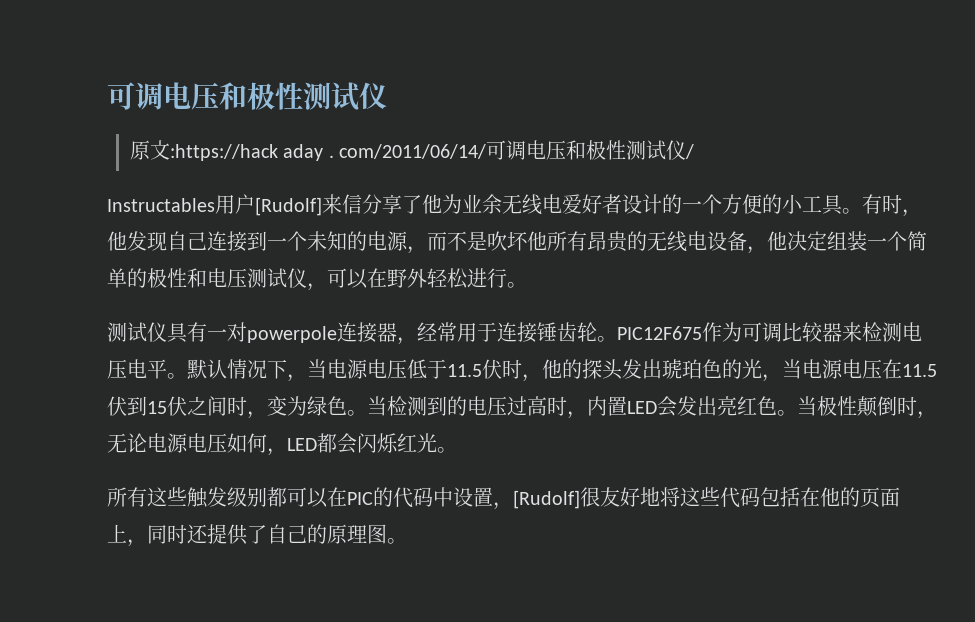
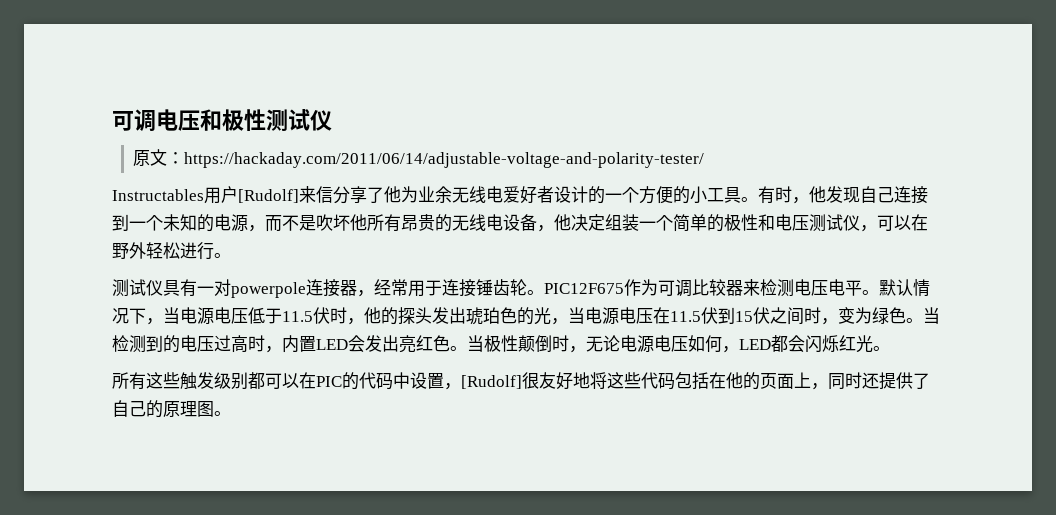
- 原文:https://hack aday . com/2011/06/14/可调电压和极性测试仪/
+ 原文：https://hackaday.com/2011/06/14/adjustable-voltage-and-polarity-tester/

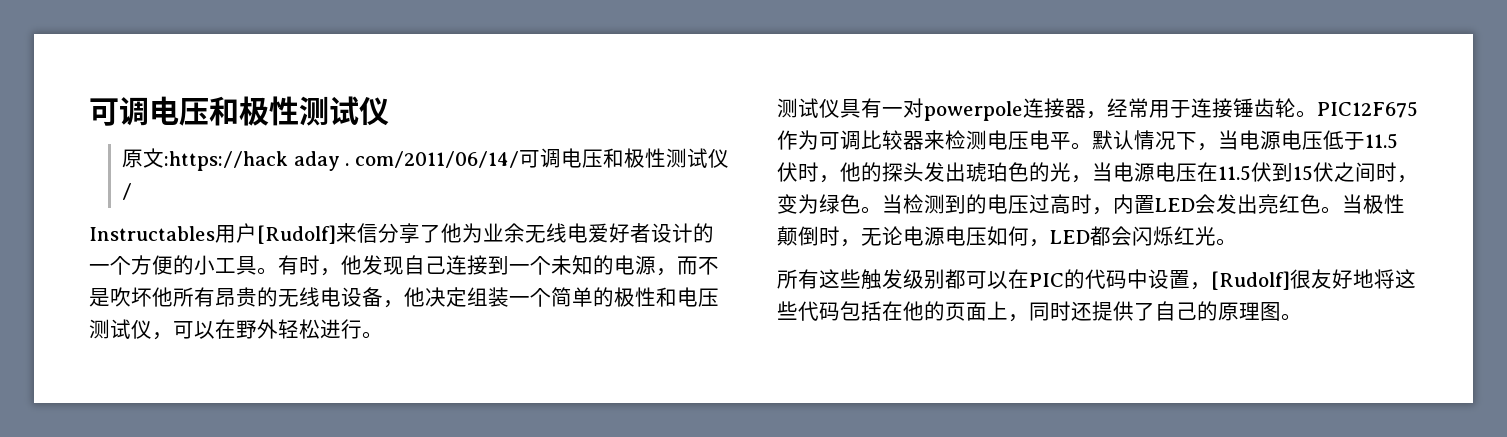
- 原文：https://hackaday.com/2011/06/14/adjustable-voltage-and-polarity-tester/
+ 原文:https://hack aday . com/2011/06/14/可调电压和极性测试仪/

